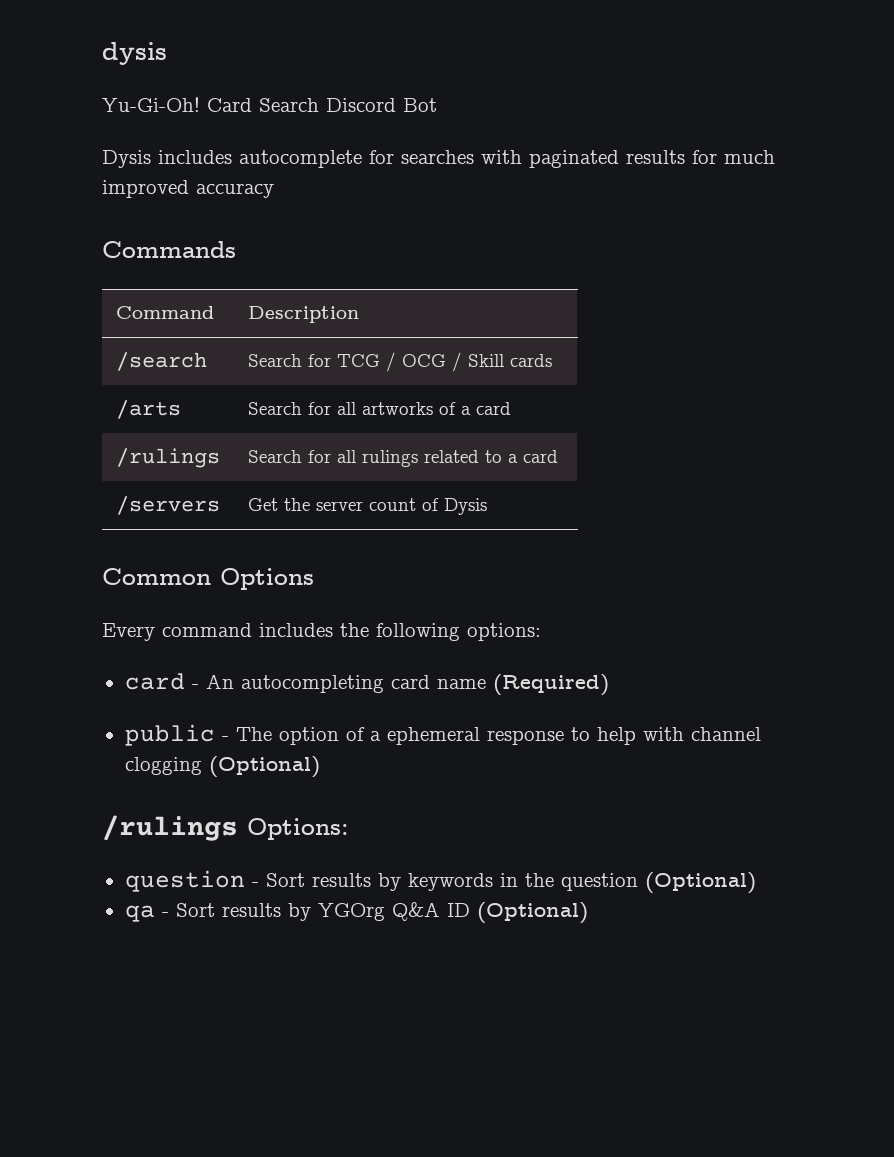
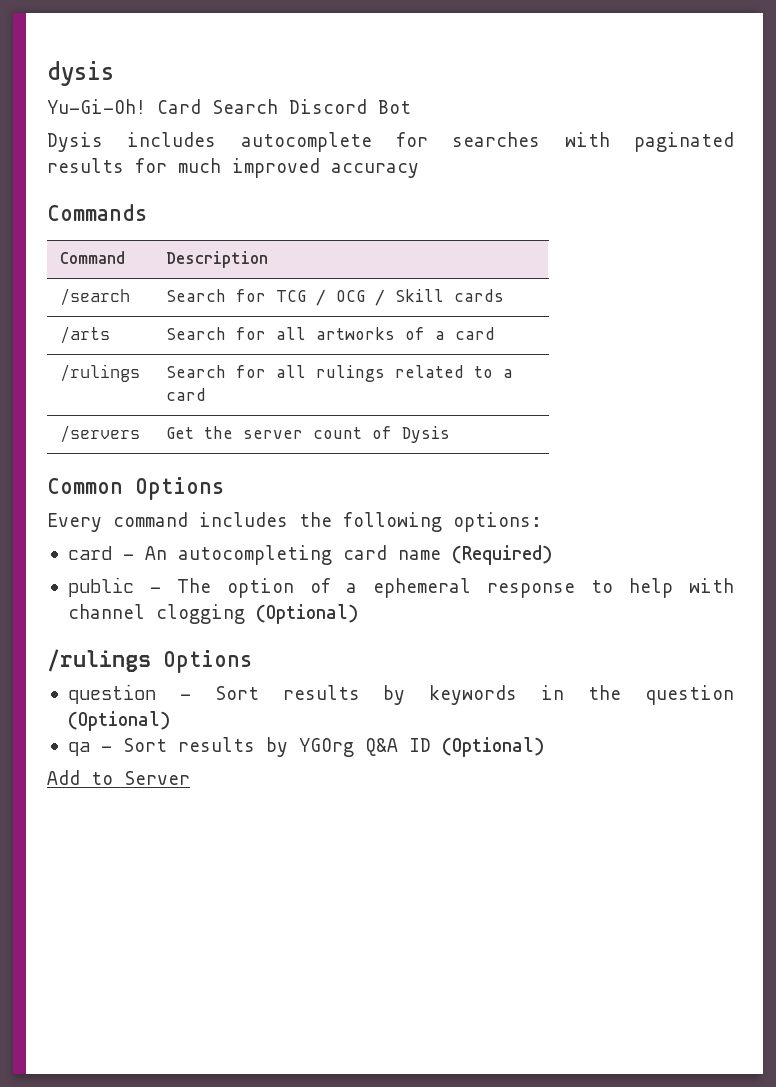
- /rulings Options:
+ /rulings Options
+ Add to Server

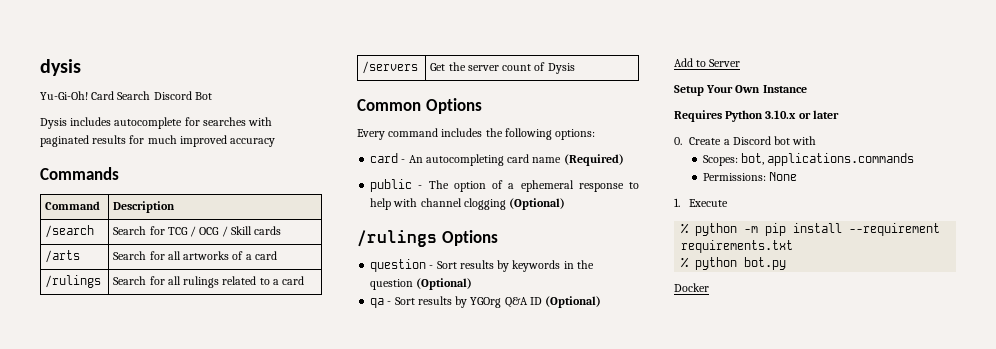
+ Setup Your Own Instance
+ Requires Python 3.10.x or later
+ 0. Create a Discord bot with
+ Scopes: bot, applications.commands
+ Permissions: None
+ 1. Execute
+ % python -m pip install --requirement requirements.txt
+ % python bot.py
+ Docker

